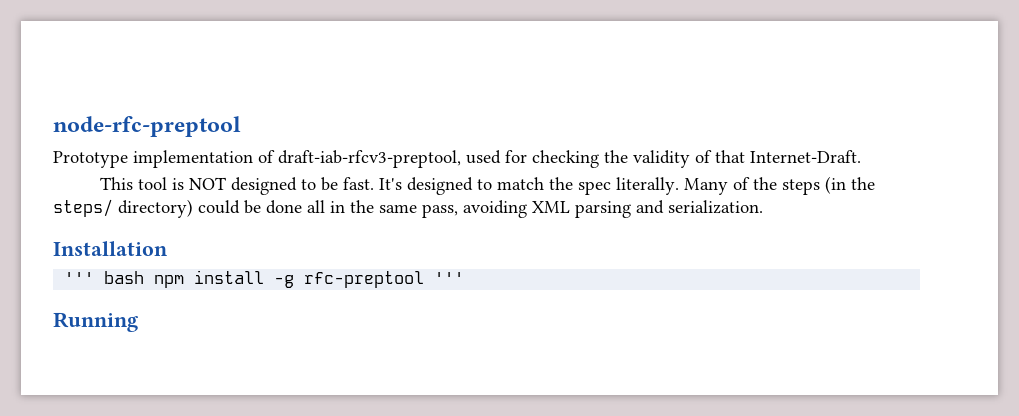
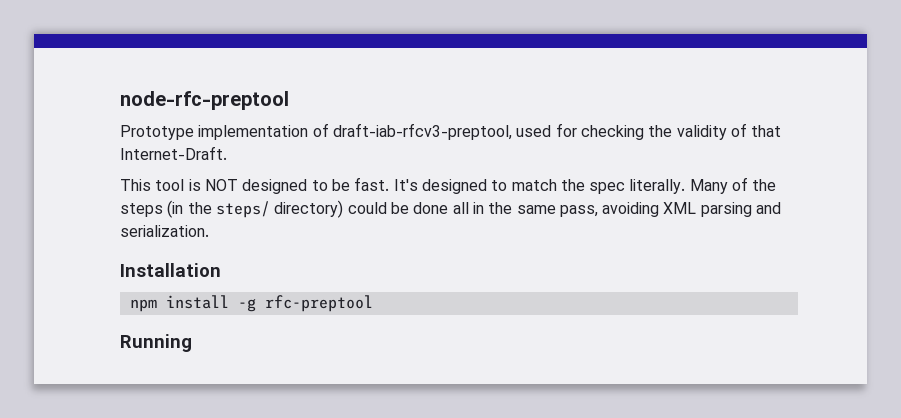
- ''' bash npm install -g rfc-preptool '''
+ npm install -g rfc-preptool

